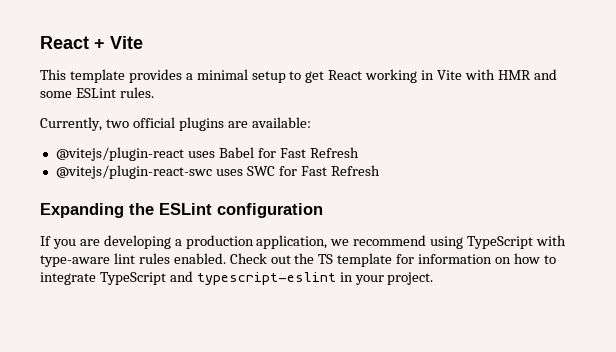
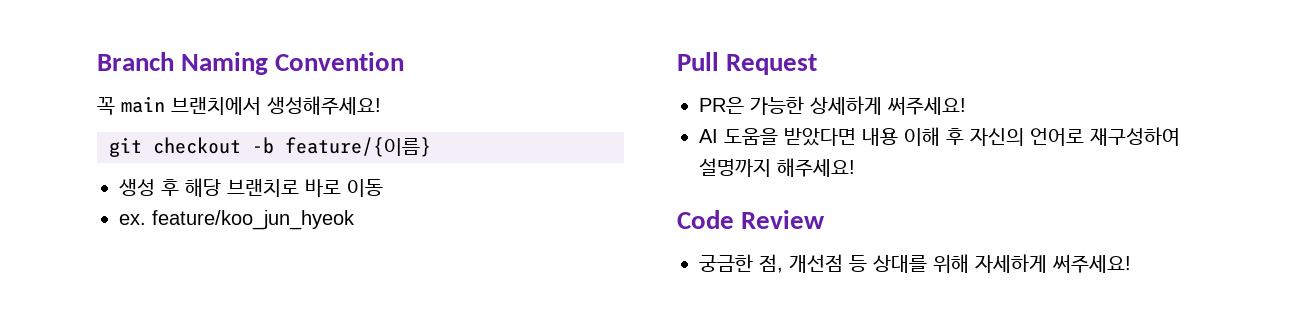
- React + Vite
- This template provides a minimal setup to get React working in Vite with HMR and some ESLint rules.
- Currently, two official plugins are available:
- @vitejs/plugin-react uses Babel for Fast Refresh
- @vitejs/plugin-react-swc uses SWC for Fast Refresh
- Expanding the ESLint configuration
- If you are developing a production application, we recommend using TypeScript with type-aware lint rules enabled. Check out the TS template for information on how to integrate TypeScript and typescript-eslint in your project.
+ Branch Naming Convention
+ 꼭 main 브랜치에서 생성해주세요!
+ git checkout -b feature/{이름}
+ 생성 후 해당 브랜치로 바로 이동
+ ex. feature/koo_jun_hyeok
+ Pull Request
+ PR은 가능한 상세하게 써주세요!
+ AI 도움을 받았다면 내용 이해 후 자신의 언어로 재구성하여 설명까지 해주세요!
+ Code Review
+ 궁금한 점, 개선점 등 상대를 위해 자세하게 써주세요!

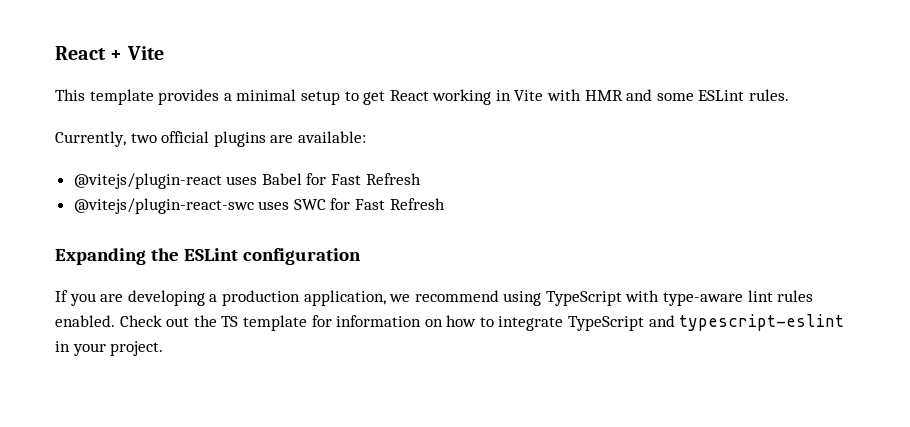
- Branch Naming Convention
- 꼭 main 브랜치에서 생성해주세요!
- git checkout -b feature/{이름}
- 생성 후 해당 브랜치로 바로 이동
- ex. feature/koo_jun_hyeok
- Pull Request
- PR은 가능한 상세하게 써주세요!
- AI 도움을 받았다면 내용 이해 후 자신의 언어로 재구성하여 설명까지 해주세요!
- Code Review
- 궁금한 점, 개선점 등 상대를 위해 자세하게 써주세요!
+ React + Vite
+ This template provides a minimal setup to get React working in Vite with HMR and some ESLint rules.
+ Currently, two official plugins are available:
+ @vitejs/plugin-react uses Babel for Fast Refresh
+ @vitejs/plugin-react-swc uses SWC for Fast Refresh
+ Expanding the ESLint configuration
+ If you are developing a production application, we recommend using TypeScript with type-aware lint rules enabled. Check out the TS template for information on how to integrate TypeScript and typescript-eslint in your project.

